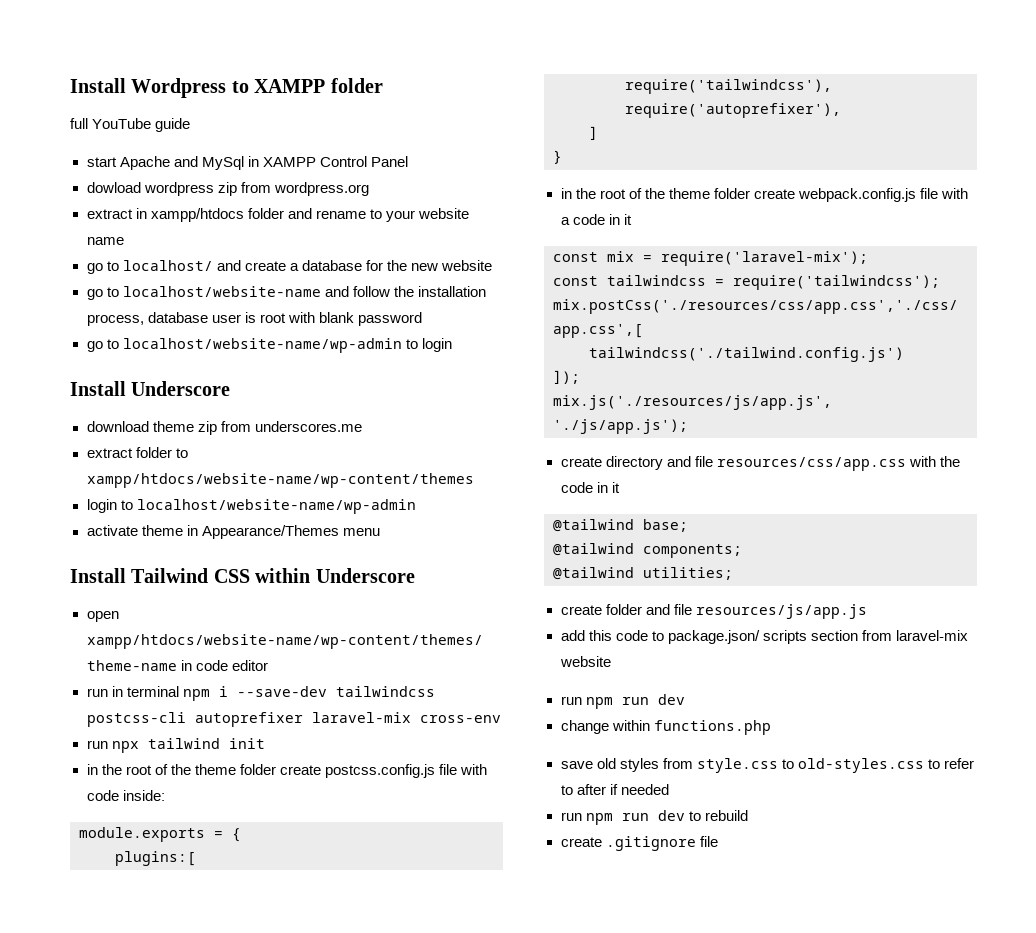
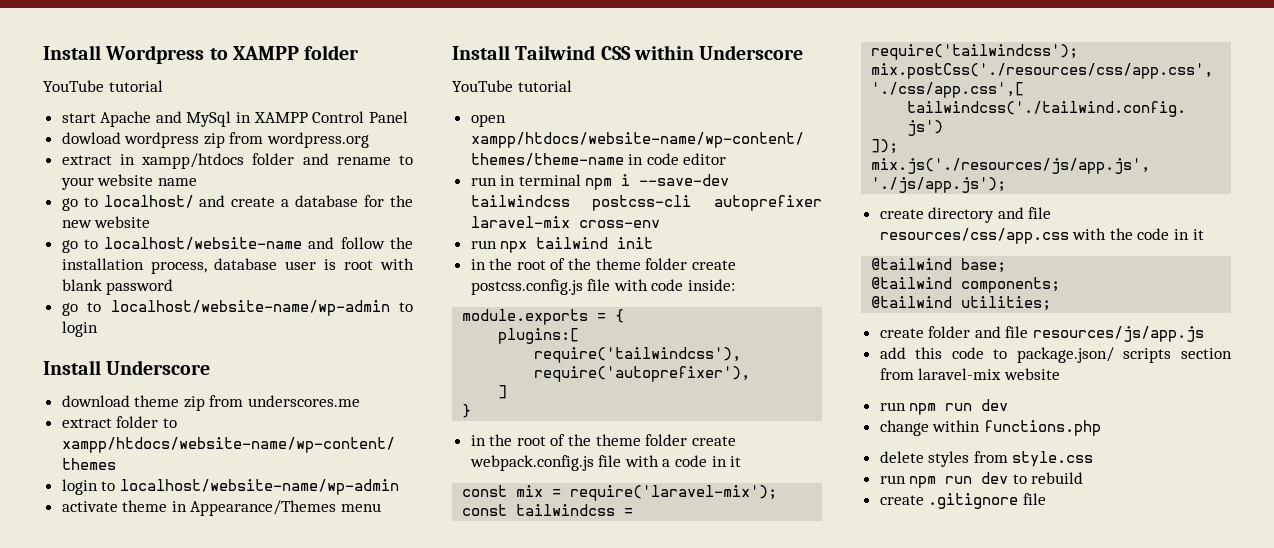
  Install Wordpress to XAMPP folder
- full YouTube guide
+ YouTube tutorial
  Install Tailwind CSS within Underscore
+ YouTube tutorial
- save old styles from style.css to old-styles.css to refer to after if needed
+ delete styles from style.css

